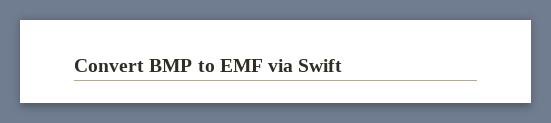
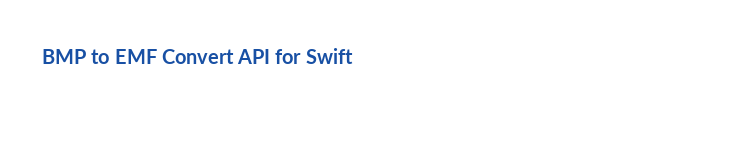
- Convert BMP to EMF via Swift
+ BMP to EMF Convert API for Swift

